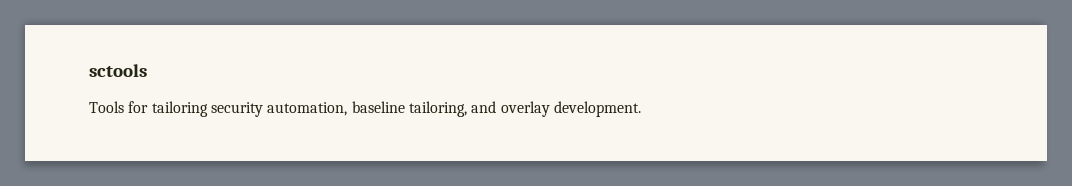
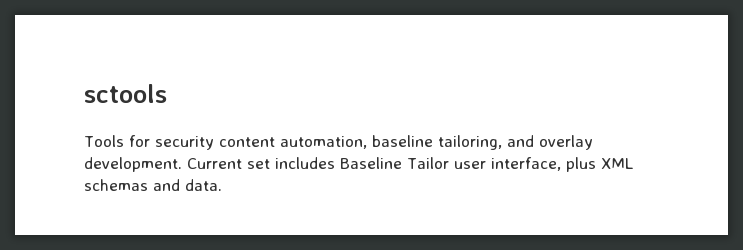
- Tools for tailoring security automation, baseline tailoring, and overlay development.
+ Tools for security content automation, baseline tailoring, and overlay development.
+ Current set includes Baseline Tailor user interface, plus XML schemas and data.

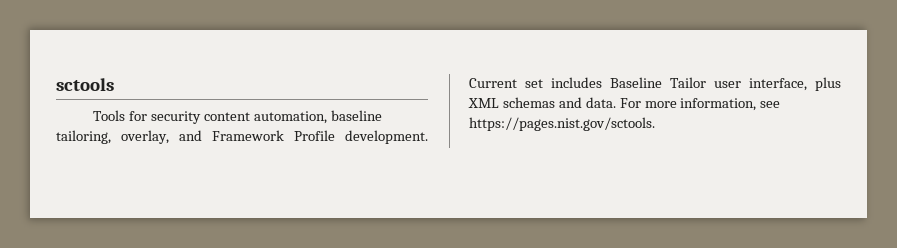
- Tools for security content automation, baseline tailoring, and overlay development.
+ Tools for security content automation, baseline tailoring, overlay, and Framework Profile development.
+ For more information, see https://pages.nist.gov/sctools.

